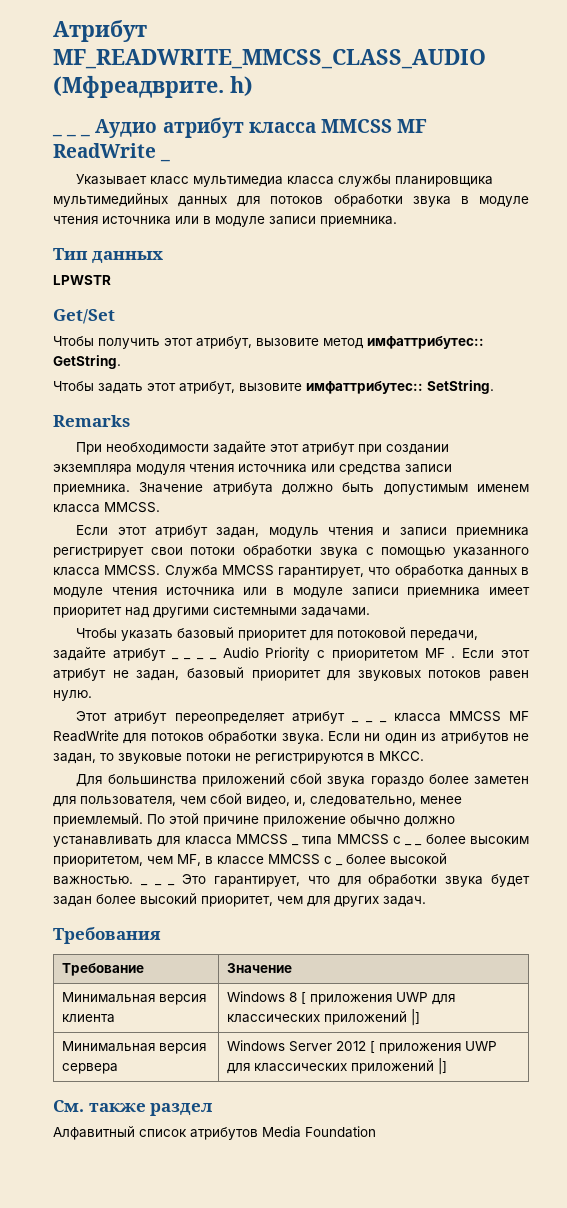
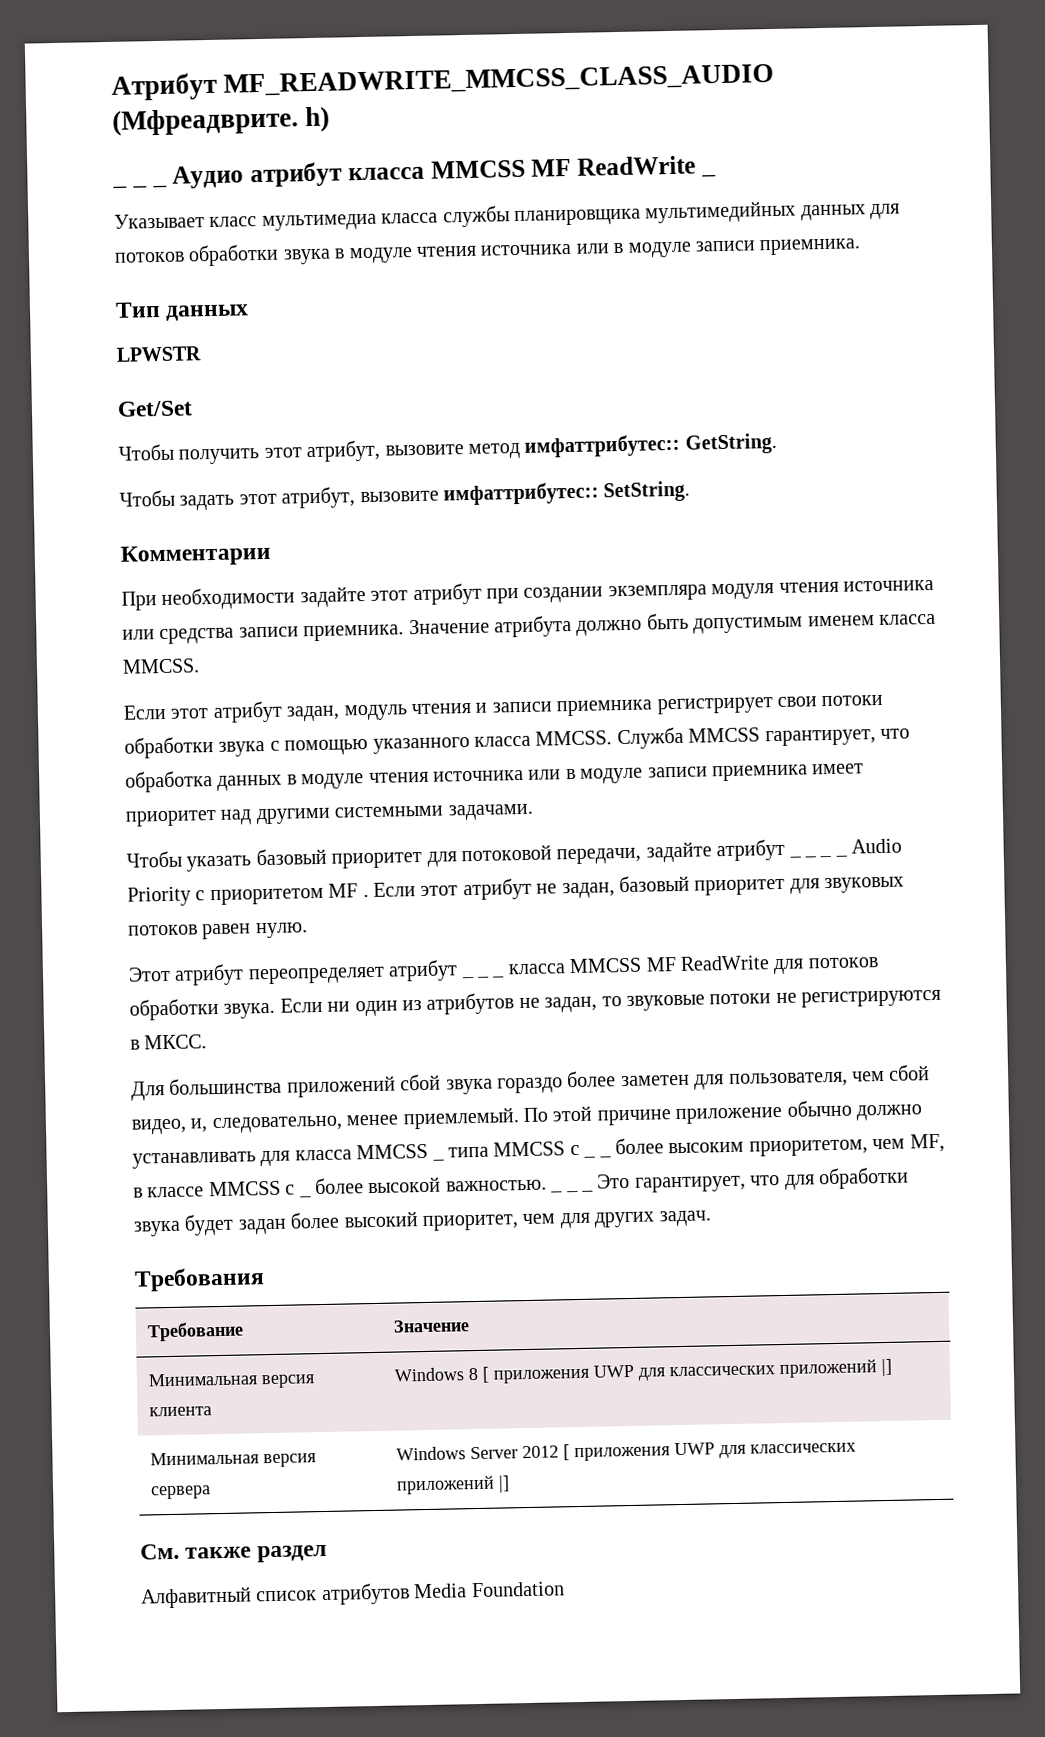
- Remarks
+ Комментарии

